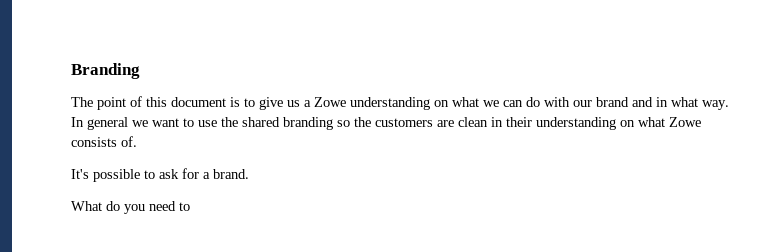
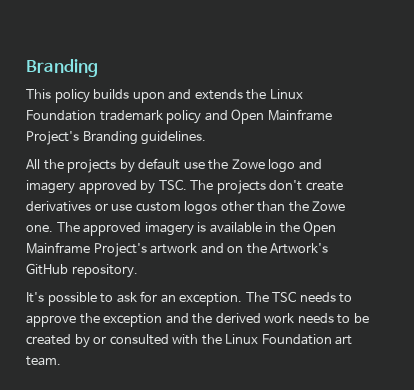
- The point of this document is to give us a Zowe understanding on what we can do with our brand and in what way. In general we want to use the shared branding so the customers are clean in their understanding on what Zowe consists of.
+ This policy builds upon and extends the Linux Foundation trademark policy and Open Mainframe Project's Branding guidelines.
+ All the projects by default use the Zowe logo and imagery approved by TSC. The projects don't create derivatives or use custom logos other than the Zowe one. The approved imagery is available in the Open Mainframe Project's artwork and on the Artwork's GitHub repository.
- It's possible to ask for a brand.
- What do you need to
+ It's possible to ask for an exception. The TSC needs to approve the exception and the derived work needs to be created by or consulted with the Linux Foundation art team.

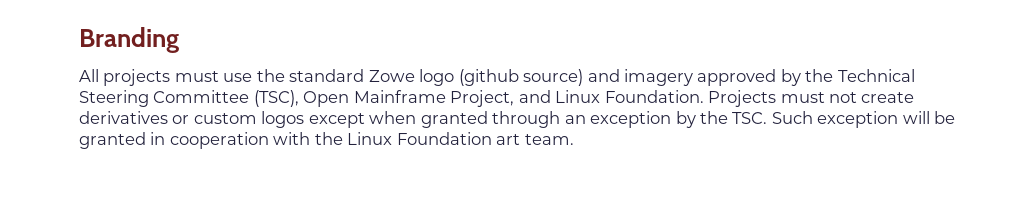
- This policy builds upon and extends the Linux Foundation trademark policy and Open Mainframe Project's Branding guidelines.
- All the projects by default use the Zowe logo and imagery approved by TSC. The projects don't create derivatives or use custom logos other than the Zowe one. The approved imagery is available in the Open Mainframe Project's artwork and on the Artwork's GitHub repository.
- It's possible to ask for an exception. The TSC needs to approve the exception and the derived work needs to be created by or consulted with the Linux Foundation art team.
+ All projects must use the standard Zowe logo (github source) and imagery approved by the Technical Steering Committee (TSC), Open Mainframe Project, and Linux Foundation. Projects must not create derivatives or custom logos except when granted through an exception by the TSC. Such exception will be granted in cooperation with the Linux Foundation art team.

